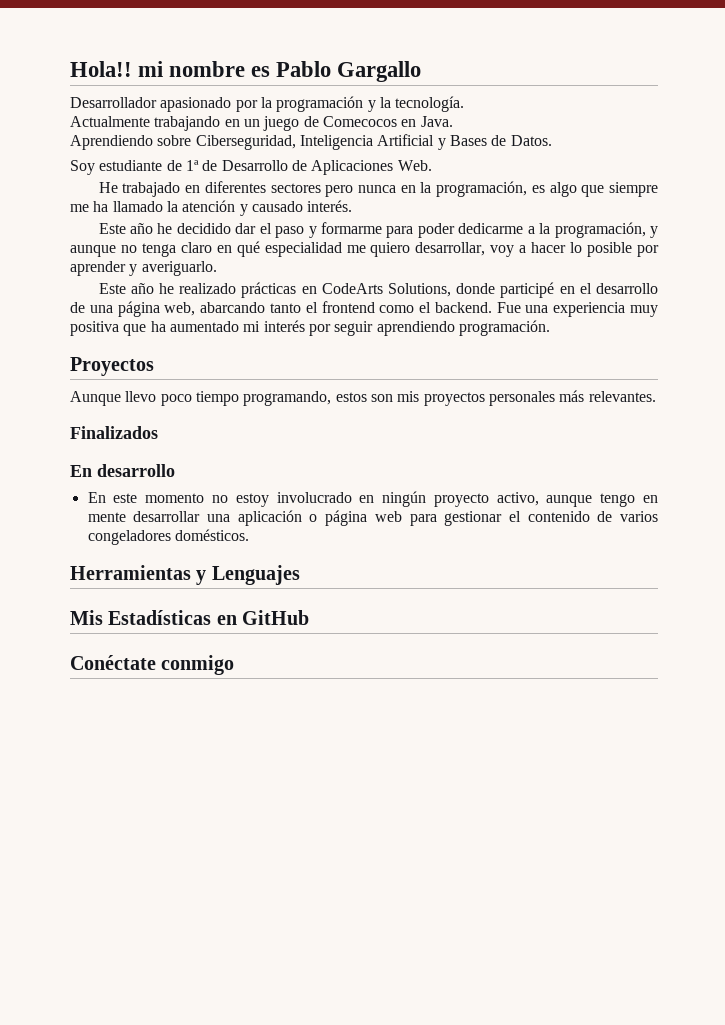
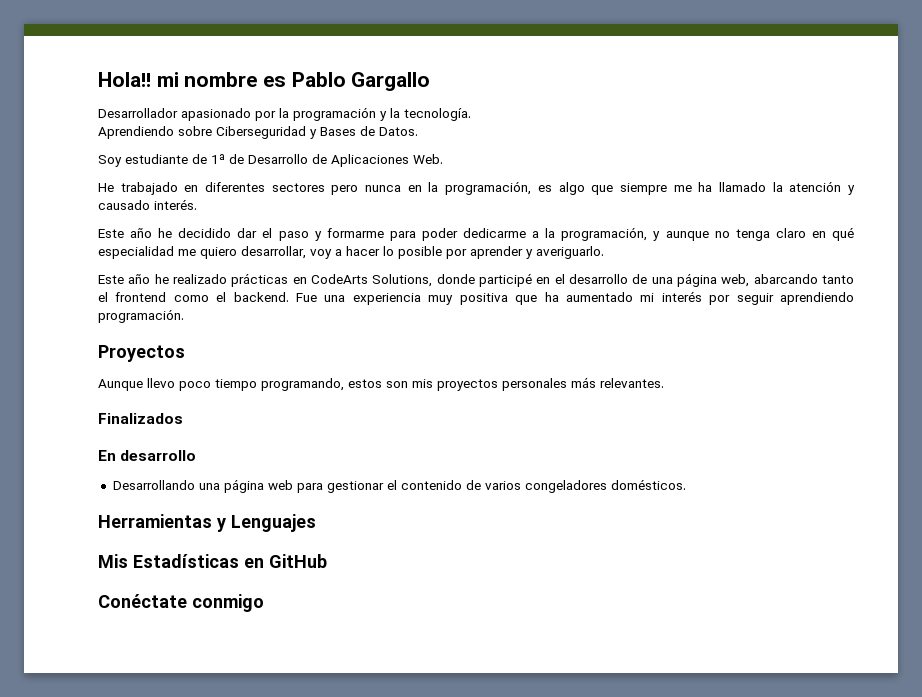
- Actualmente trabajando en un juego de Comecocos en Java.
- Aprendiendo sobre Ciberseguridad, Inteligencia Artificial y Bases de Datos.
+ Aprendiendo sobre Ciberseguridad y Bases de Datos.
- En este momento no estoy involucrado en ningún proyecto activo, aunque tengo en mente desarrollar una aplicación o página web para gestionar el contenido de varios congeladores domésticos.
+ Desarrollando una página web para gestionar el contenido de varios congeladores domésticos.

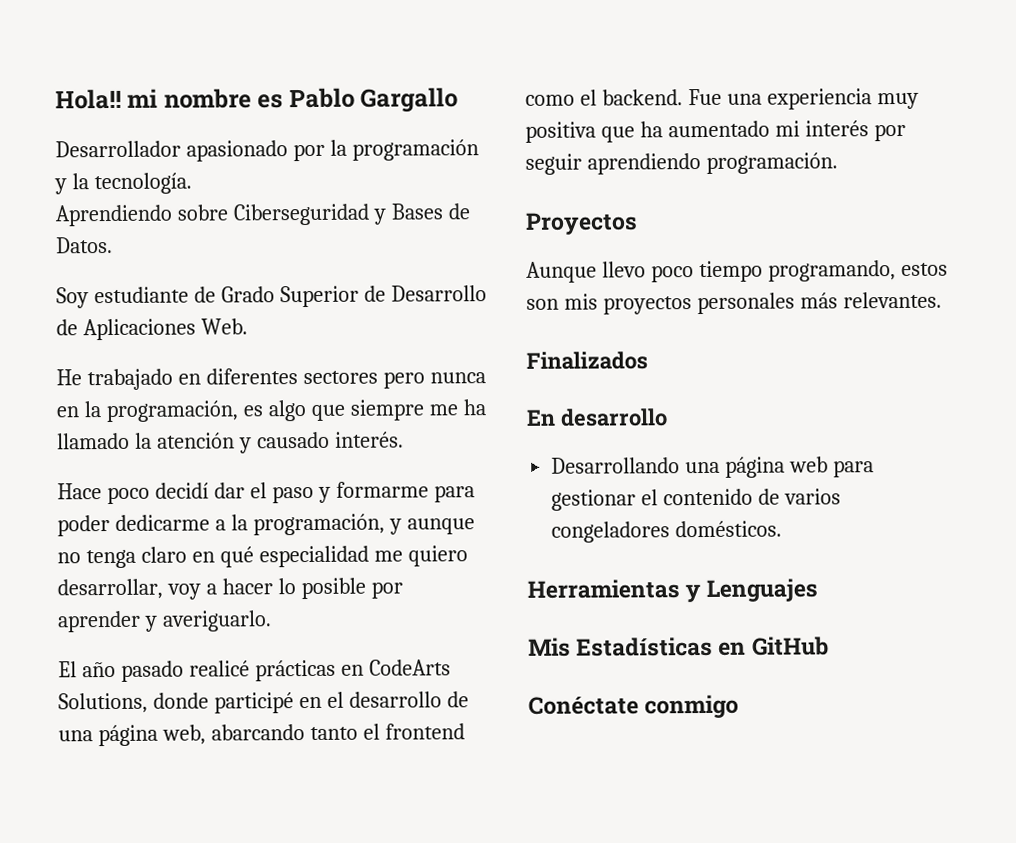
- Soy estudiante de 1ª de Desarrollo de Aplicaciones Web.
+ Soy estudiante de Grado Superior de Desarrollo de Aplicaciones Web.
- Este año he decidido dar el paso y formarme para poder dedicarme a la programación, y aunque no tenga claro en qué especialidad me quiero desarrollar, voy a hacer lo posible por aprender y averiguarlo.
+ Hace poco decidí dar el paso y formarme para poder dedicarme a la programación, y aunque no tenga claro en qué especialidad me quiero desarrollar, voy a hacer lo posible por aprender y averiguarlo.
- Este año he realizado prácticas en CodeArts Solutions, donde participé en el desarrollo de una página web, abarcando tanto el frontend como el backend.
+ El año pasado realicé prácticas en CodeArts Solutions, donde participé en el desarrollo de una página web, abarcando tanto el frontend como el backend.

